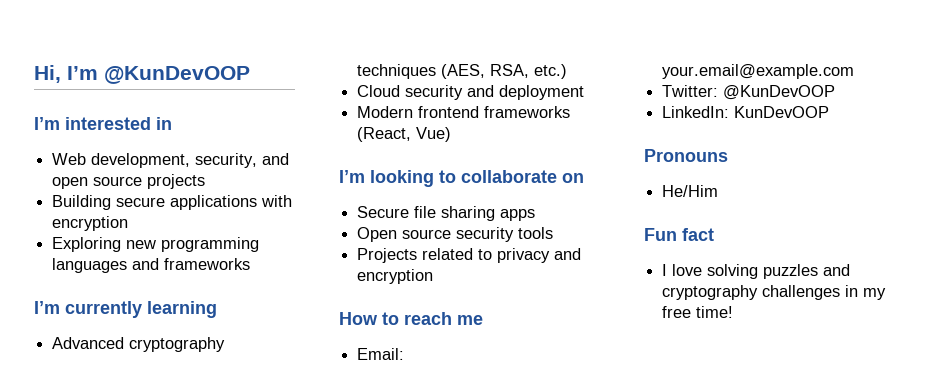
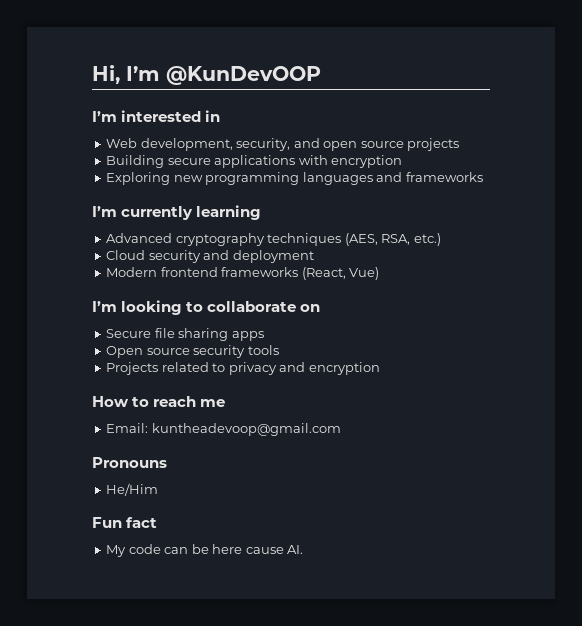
- Email: your.email@example.com
- Twitter: @KunDevOOP
- LinkedIn: KunDevOOP
+ Email: kuntheadevoop@gmail.com
- I love solving puzzles and cryptography challenges in my free time!
+ My code can be here cause AI.

